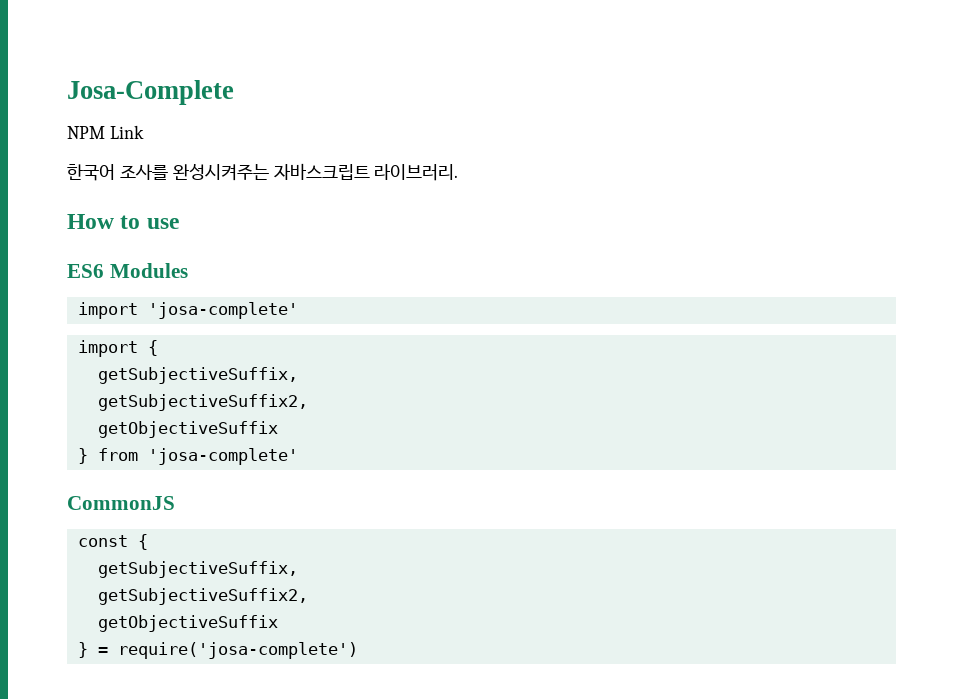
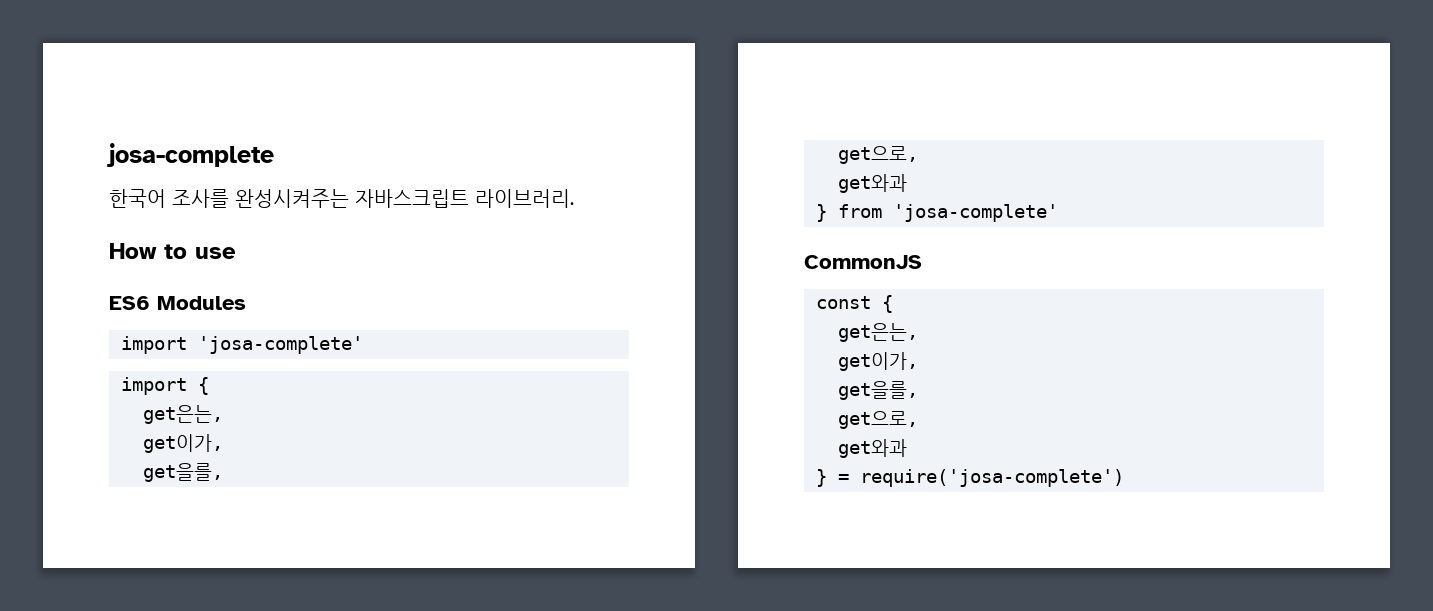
- Josa-Complete
- NPM Link
+ josa-complete
  import {
- getSubjectiveSuffix,
- getSubjectiveSuffix2,
- getObjectiveSuffix
+ get은는,
+ get이가,
+ get을를,
+ get으로,
+ get와과
  const {
- getSubjectiveSuffix,
- getSubjectiveSuffix2,
- getObjectiveSuffix
+ get은는,
+ get이가,
+ get을를,
+ get으로,
+ get와과

